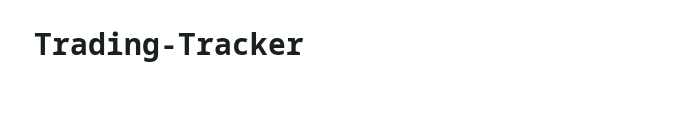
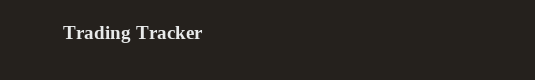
- Trading-Tracker
+ Trading Tracker

